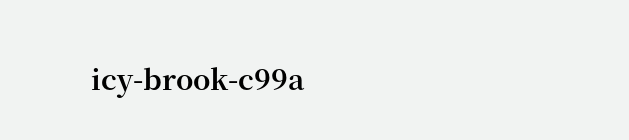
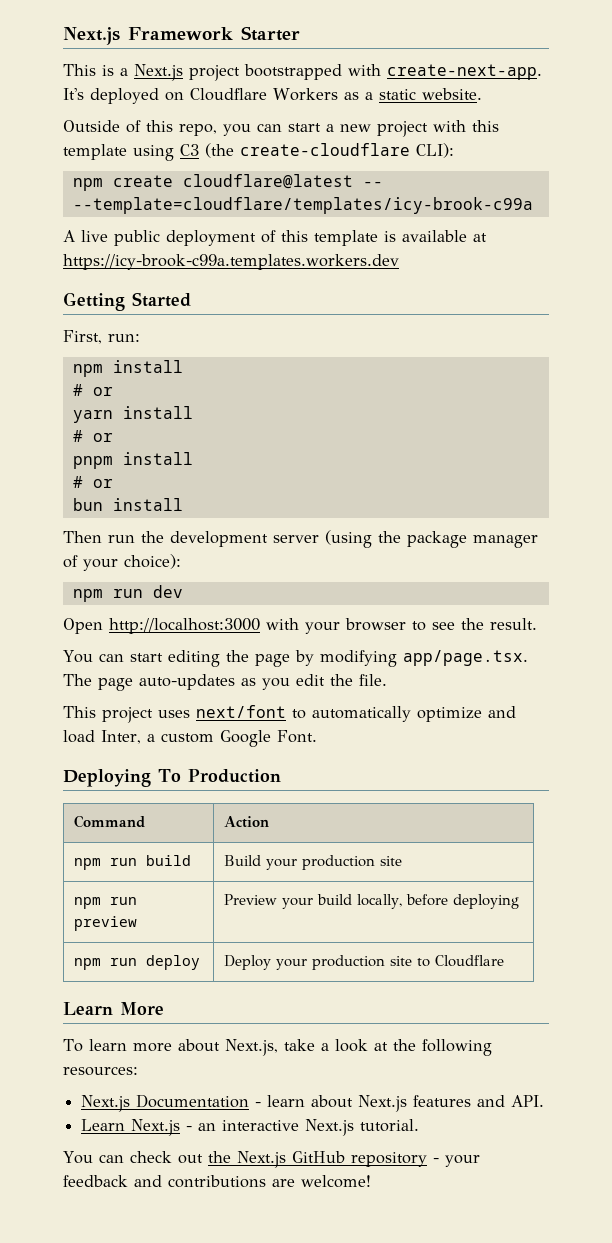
- icy-brook-c99a
+ Next.js Framework Starter
+ This is a Next.js project bootstrapped with create-next-app. It's deployed on Cloudflare Workers as a static website.
+ Outside of this repo, you can start a new project with this template using C3 (the create-cloudflare CLI):
+ npm create cloudflare@latest -- --template=cloudflare/templates/icy-brook-c99a
+ A live public deployment of this template is available at https://icy-brook-c99a.templates.workers.dev
+ Getting Started
+ First, run:
+ npm install
+ # or
+ yarn install
+ # or
+ pnpm install
+ # or
+ bun install
+ Then run the development server (using the package manager of your choice):
+ npm run dev
+ Open http://localhost:3000 with your browser to see the result.
+ You can start editing the page by modifying app/page.tsx. The page auto-updates as you edit the file.
+ This project uses next/font to automatically optimize and load Inter, a custom Google Font.
+ Deploying To Production
+ Command | Action
+ npm run build | Build your production site
+ npm run preview | Preview your build locally, before deploying
+ npm run deploy | Deploy your production site to Cloudflare
+ Learn More
+ To learn more about Next.js, take a look at the following resources:
+ Next.js Documentation - learn about Next.js features and API.
+ Learn Next.js - an interactive Next.js tutorial.
+ You can check out the Next.js GitHub repository - your feedback and contributions are welcome!

